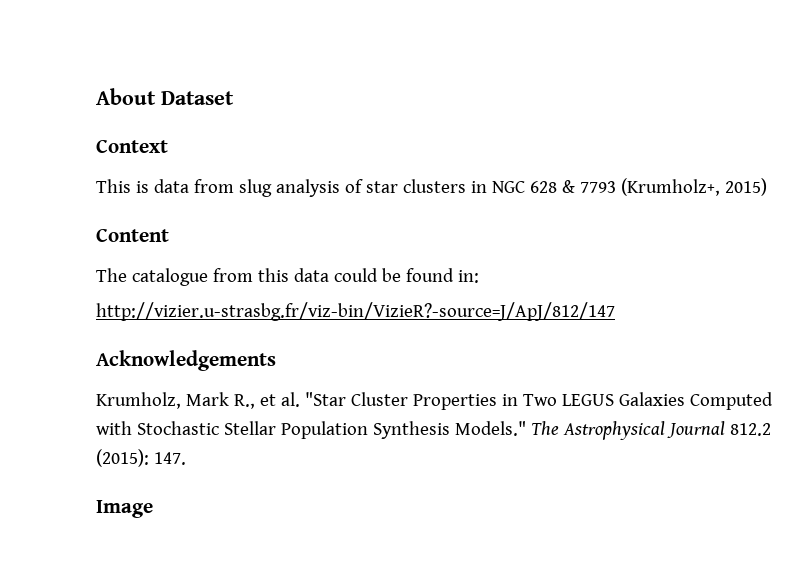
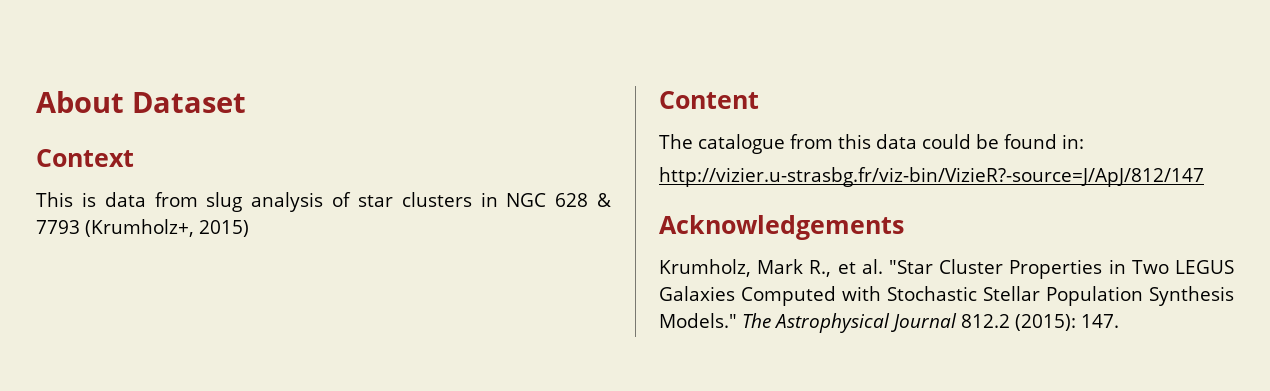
- Image

